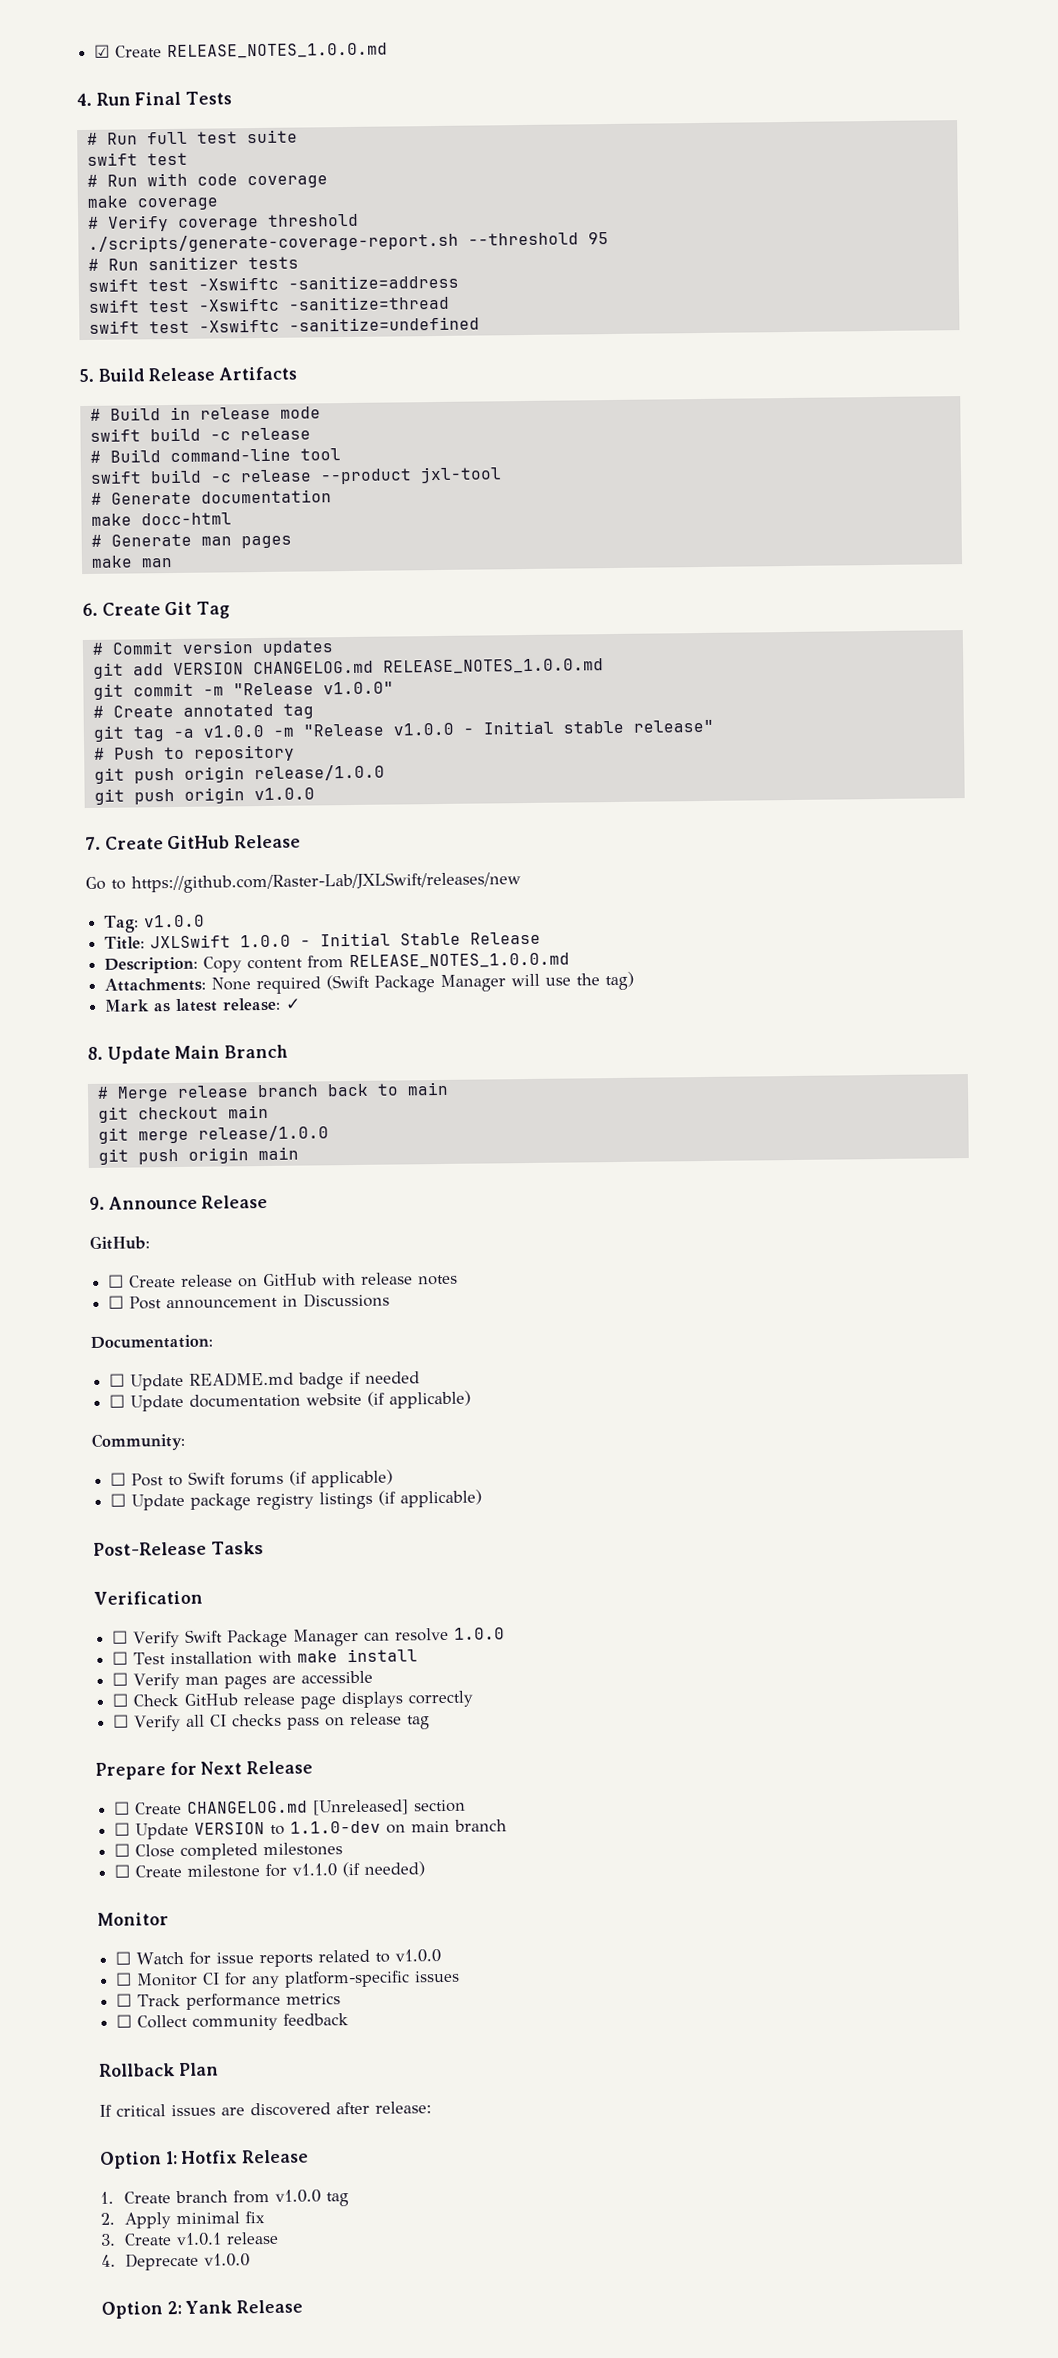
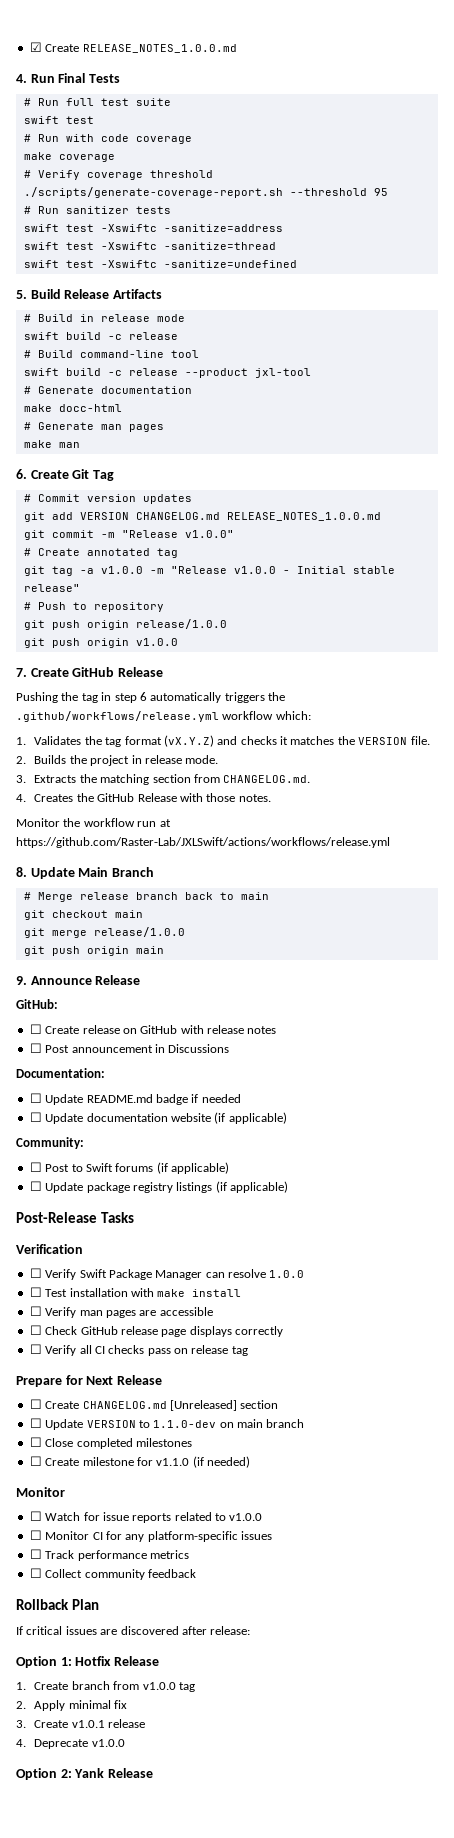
- Go to https://github.com/Raster-Lab/JXLSwift/releases/new
- Tag: v1.0.0
- Title: JXLSwift 1.0.0 - Initial Stable Release
- Description: Copy content from RELEASE_NOTES_1.0.0.md
- Attachments: None required (Swift Package Manager will use the tag)
- Mark as latest release: ✓
+ Pushing the tag in step 6 automatically triggers the .github/workflows/release.yml workflow which:
+ 1. Validates the tag format (vX.Y.Z) and checks it matches the VERSION file.
+ 2. Builds the project in release mode.
+ 3. Extracts the matching section from CHANGELOG.md.
+ 4. Creates the GitHub Release with those notes.
+ Monitor the workflow run at https://github.com/Raster-Lab/JXLSwift/actions/workflows/release.yml

